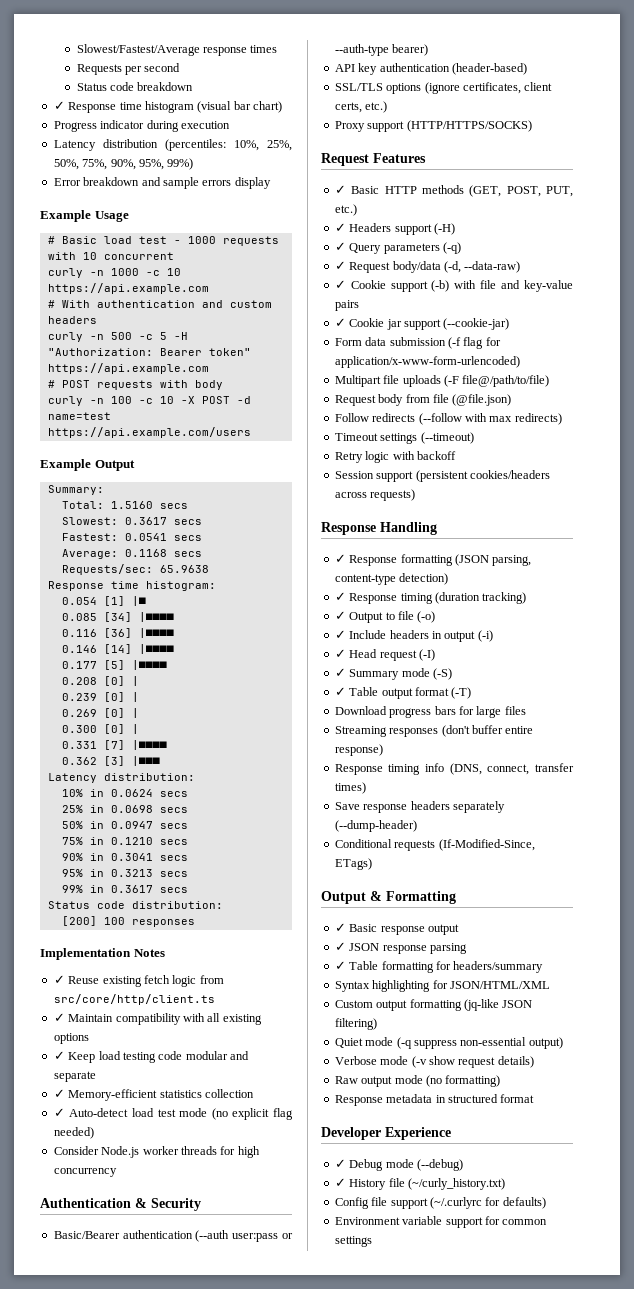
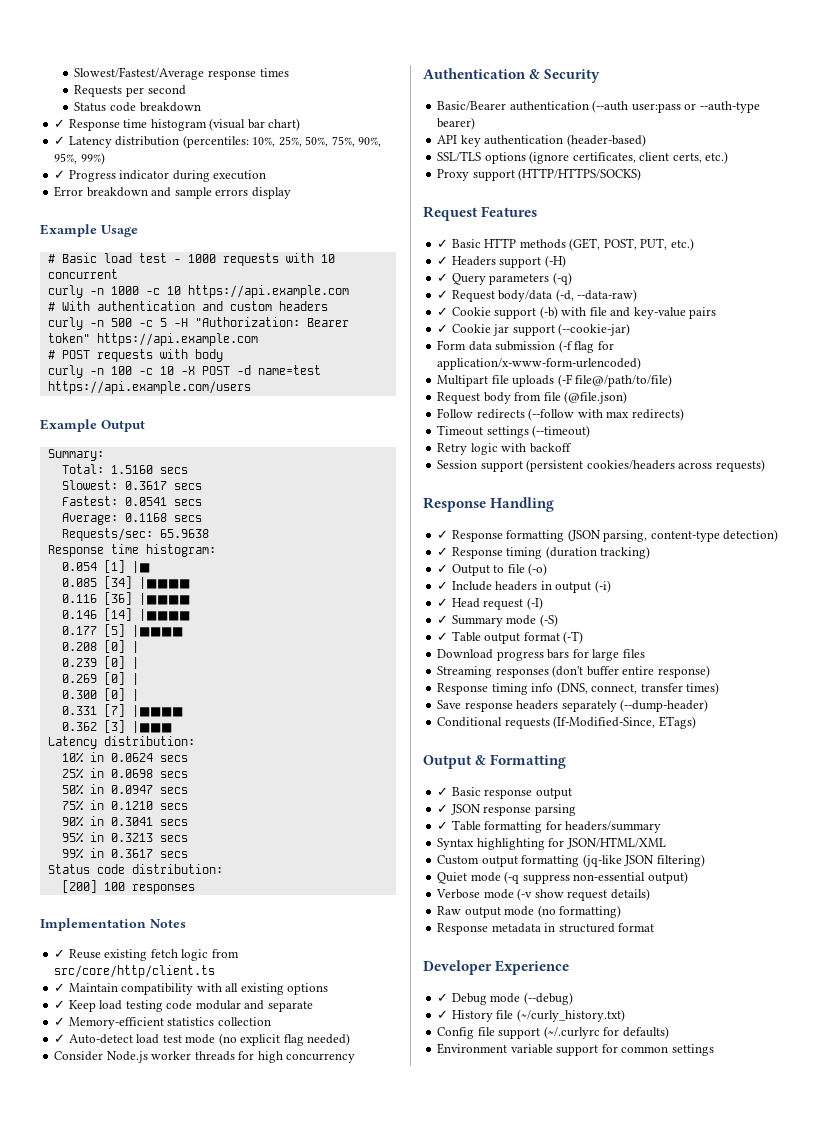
- Progress indicator during execution
- Latency distribution (percentiles: 10%, 25%, 50%, 75%, 90%, 95%, 99%)
+ ✓ Latency distribution (percentiles: 10%, 25%, 50%, 75%, 90%, 95%, 99%)
+ ✓ Progress indicator during execution

